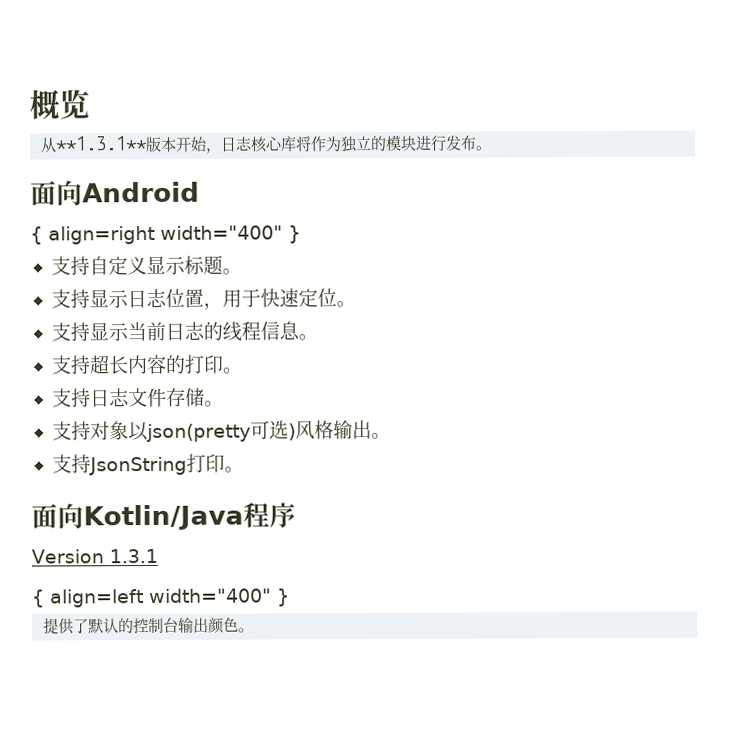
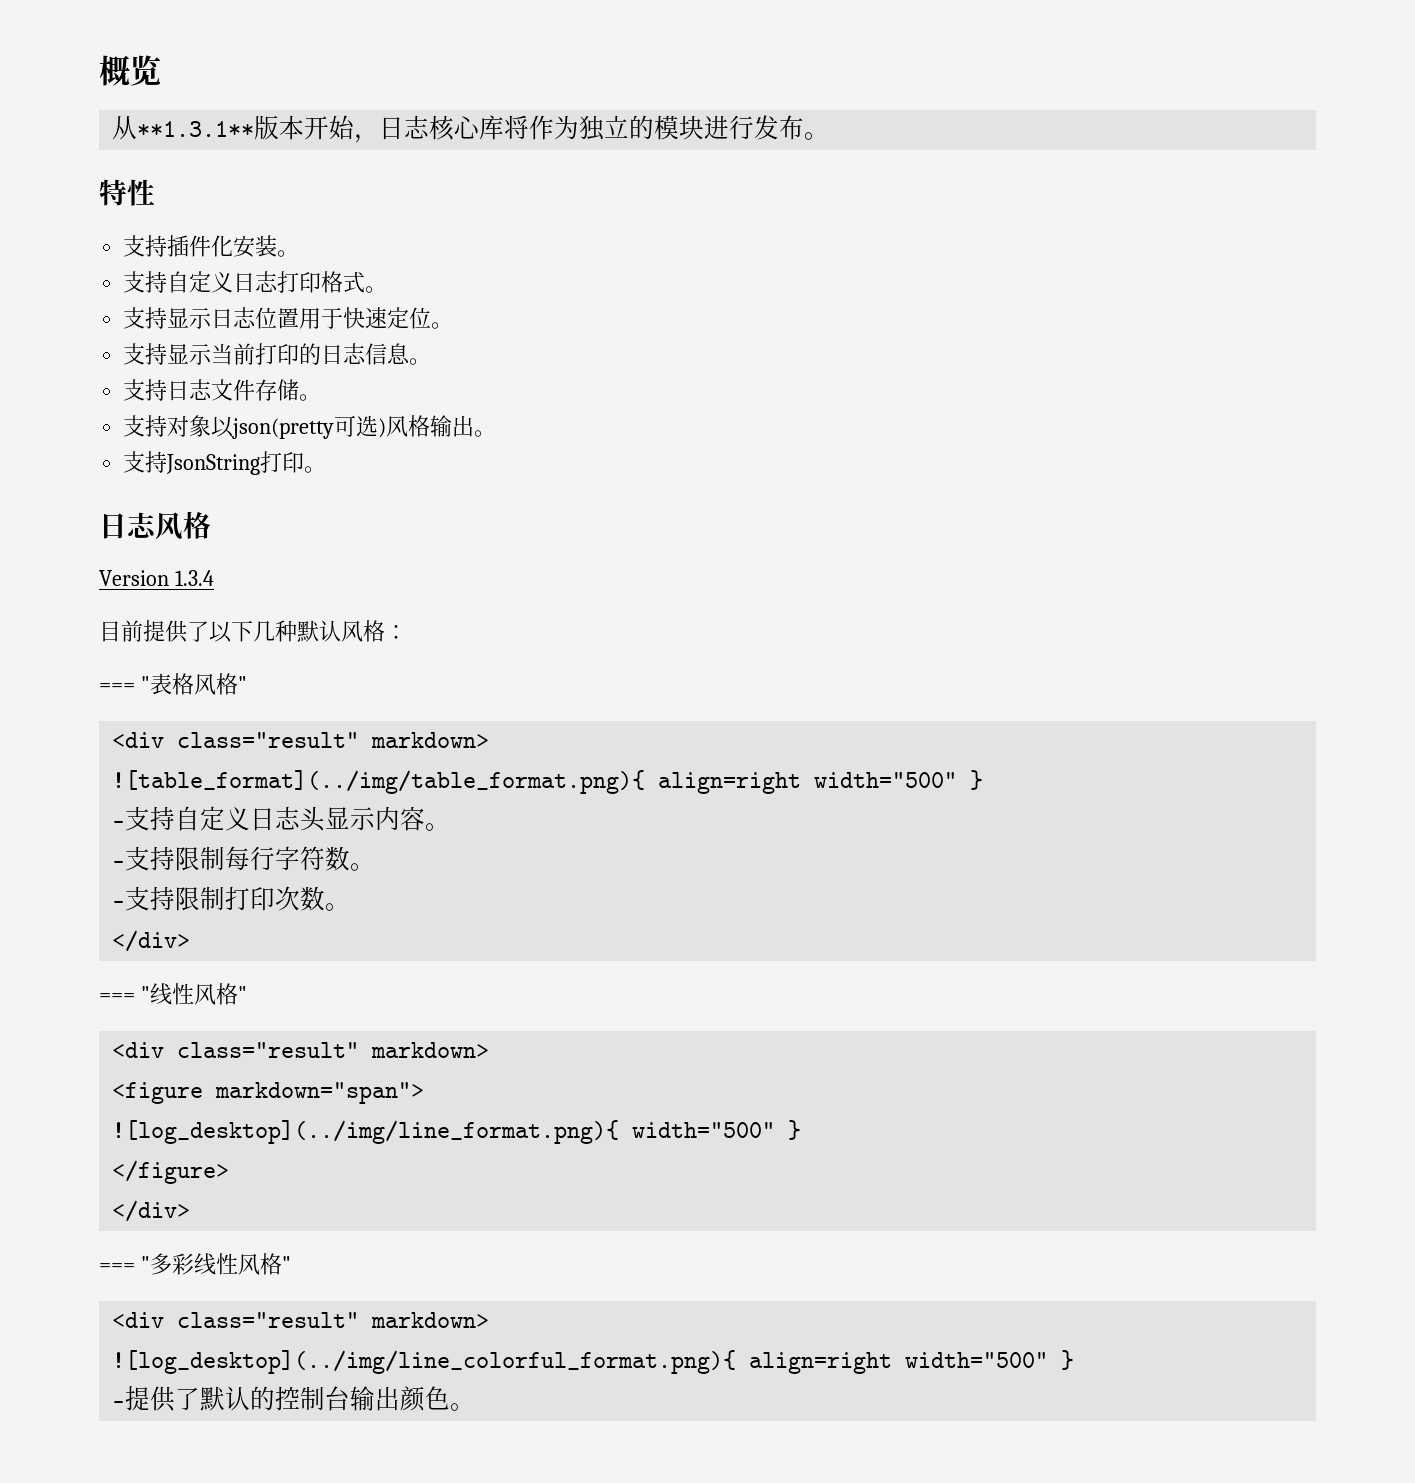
- 面向Android
- { align=right width="400" }
- 支持自定义显示标题。
+ 特性
+ 支持插件化安装。
+ 支持自定义日志打印格式。
- 支持显示日志位置，用于快速定位。
+ 支持显示日志位置用于快速定位。
- 支持显示当前日志的线程信息。
+ 支持显示当前打印的日志信息。
- 支持超长内容的打印。
- 面向Kotlin/Java程序
- Version 1.3.1
- { align=left width="400" }
- 提供了默认的控制台输出颜色。
+ 日志风格
+ Version 1.3.4
+ 目前提供了以下几种默认风格：
+ === "表格风格"
+ <div class="result" markdown>
+ ![table_format](../img/table_format.png){ align=right width="500" }
+ -支持自定义日志头显示内容。
+ -支持限制每行字符数。
+ -支持限制打印次数。
+ </div>
+ === "线性风格"
+ <div class="result" markdown>
+ <figure markdown="span">
+ ![log_desktop](../img/line_format.png){ width="500" }
+ </figure>
+ </div>
+ === "多彩线性风格"
+ <div class="result" markdown>
+ ![log_desktop](../img/line_colorful_format.png){ align=right width="500" }
+ -提供了默认的控制台输出颜色。

